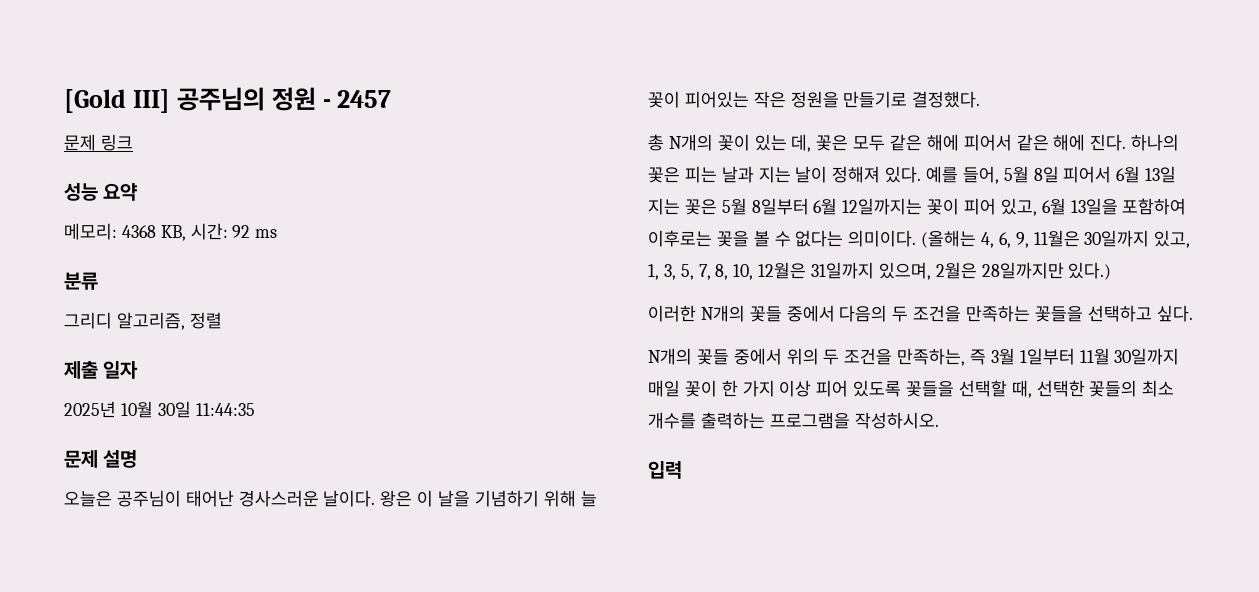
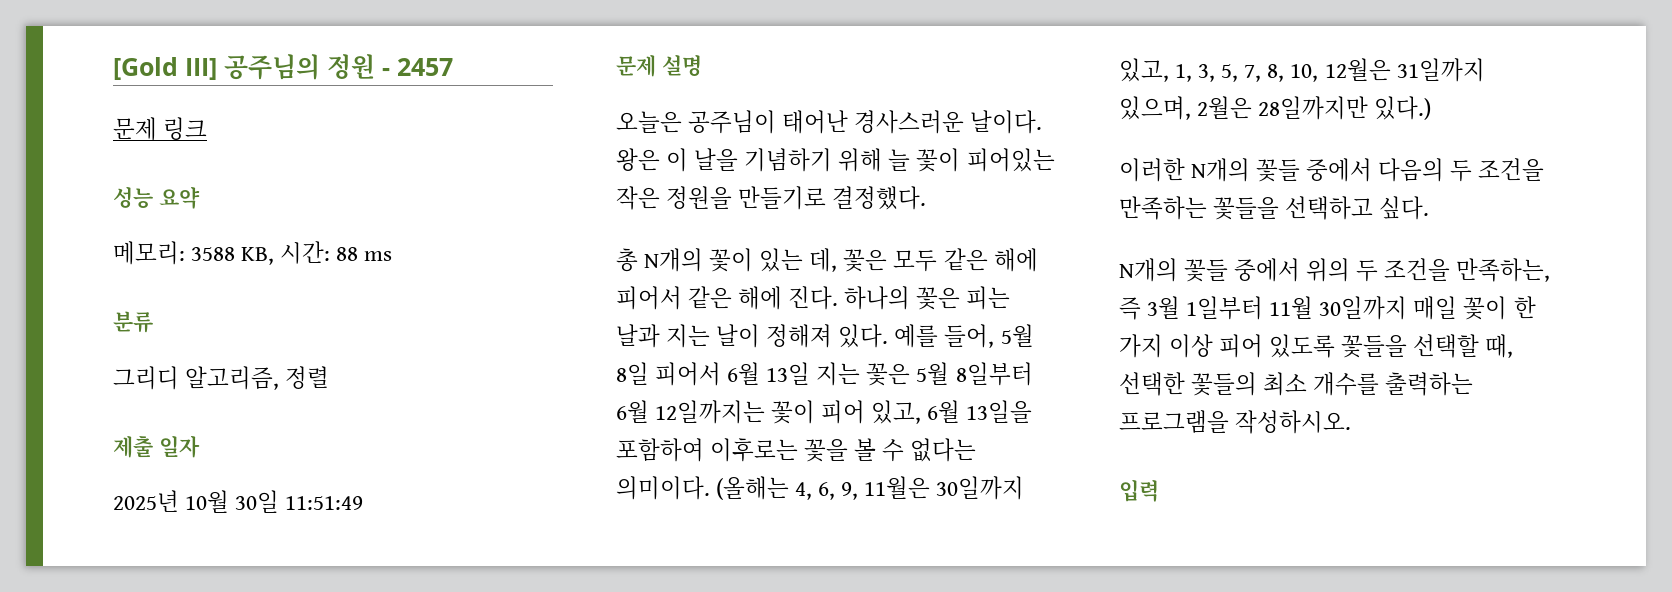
- 메모리: 4368 KB, 시간: 92 ms
+ 메모리: 3588 KB, 시간: 88 ms
- 2025년 10월 30일 11:44:35
+ 2025년 10월 30일 11:51:49

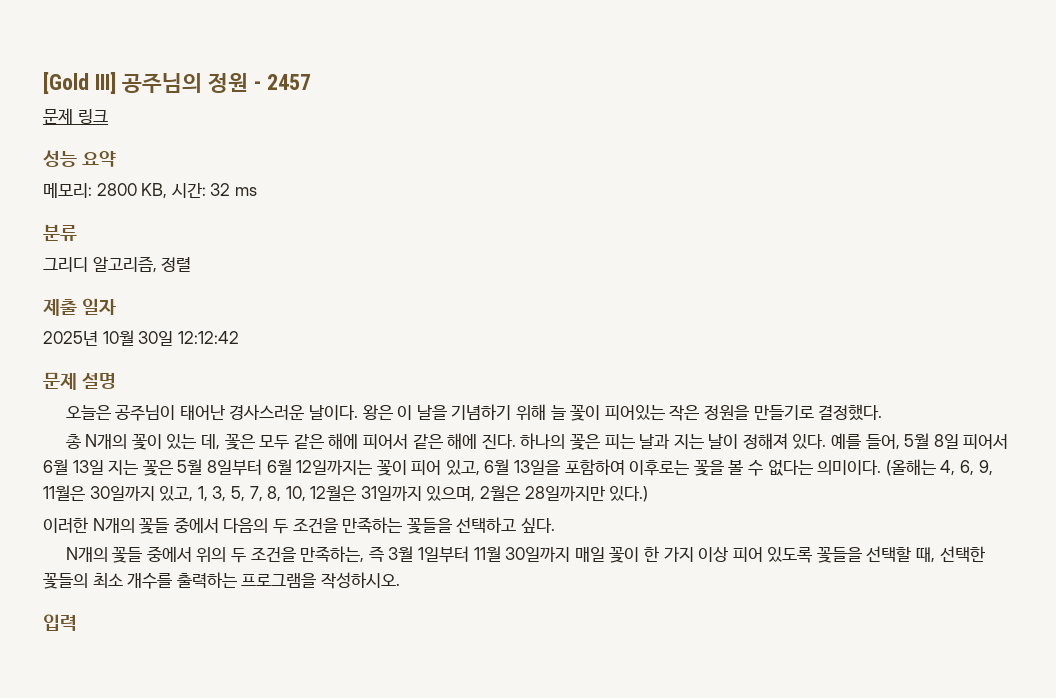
- 메모리: 3588 KB, 시간: 88 ms
+ 메모리: 2800 KB, 시간: 32 ms
- 2025년 10월 30일 11:51:49
+ 2025년 10월 30일 12:12:42

